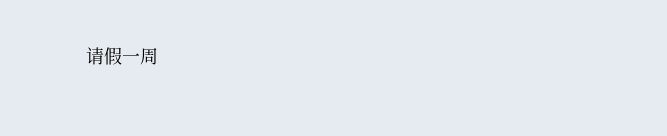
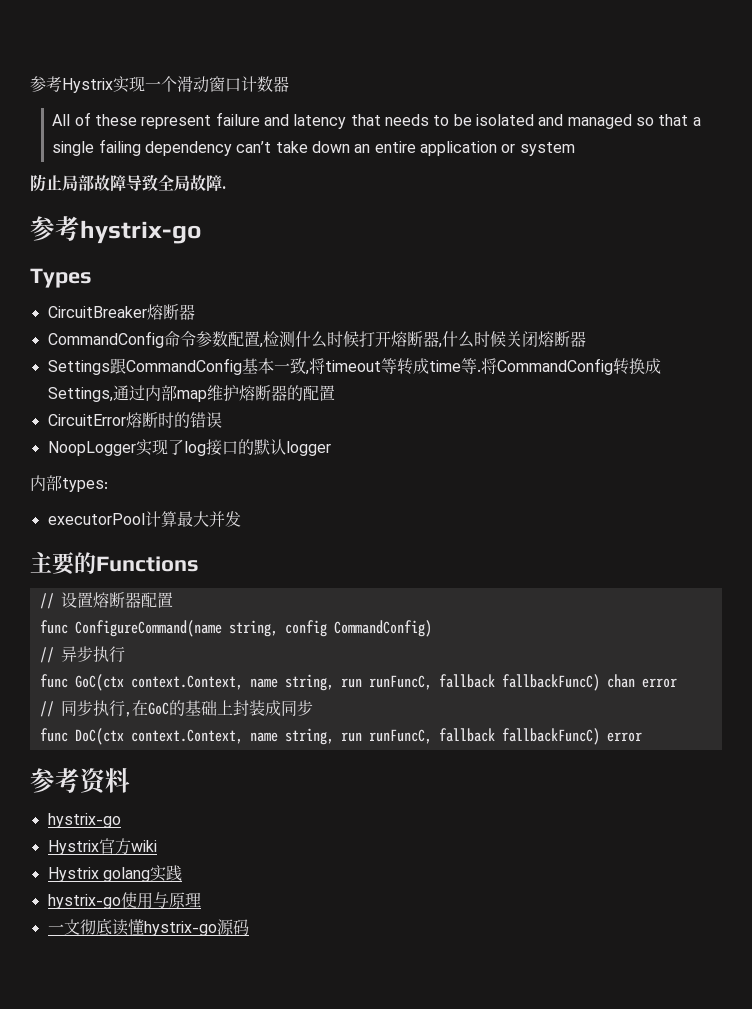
- 请假一周
+ 参考Hystrix实现一个滑动窗口计数器
+ All of these represent failure and latency that needs to be isolated and managed so that a single failing dependency can’t take down an entire application or system
+ 防止局部故障导致全局故障.
+ 参考hystrix-go
+ Types
+ CircuitBreaker熔断器
+ CommandConfig命令参数配置,检测什么时候打开熔断器,什么时候关闭熔断器
+ Settings跟CommandConfig基本一致,将timeout等转成time等.将CommandConfig转换成Settings,通过内部map维护熔断器的配置
+ CircuitError熔断时的错误
+ NoopLogger实现了log接口的默认logger
+ 内部types:
+ executorPool计算最大并发
+ 主要的Functions
+ // 设置熔断器配置
+ func ConfigureCommand(name string, config CommandConfig)
+ // 异步执行
+ func GoC(ctx context.Context, name string, run runFuncC, fallback fallbackFuncC) chan error
+ // 同步执行,在GoC的基础上封装成同步
+ func DoC(ctx context.Context, name string, run runFuncC, fallback fallbackFuncC) error
+ 参考资料
+ hystrix-go
+ Hystrix官方wiki
+ Hystrix golang实践
+ hystrix-go使用与原理
+ 一文彻底读懂hystrix-go源码

